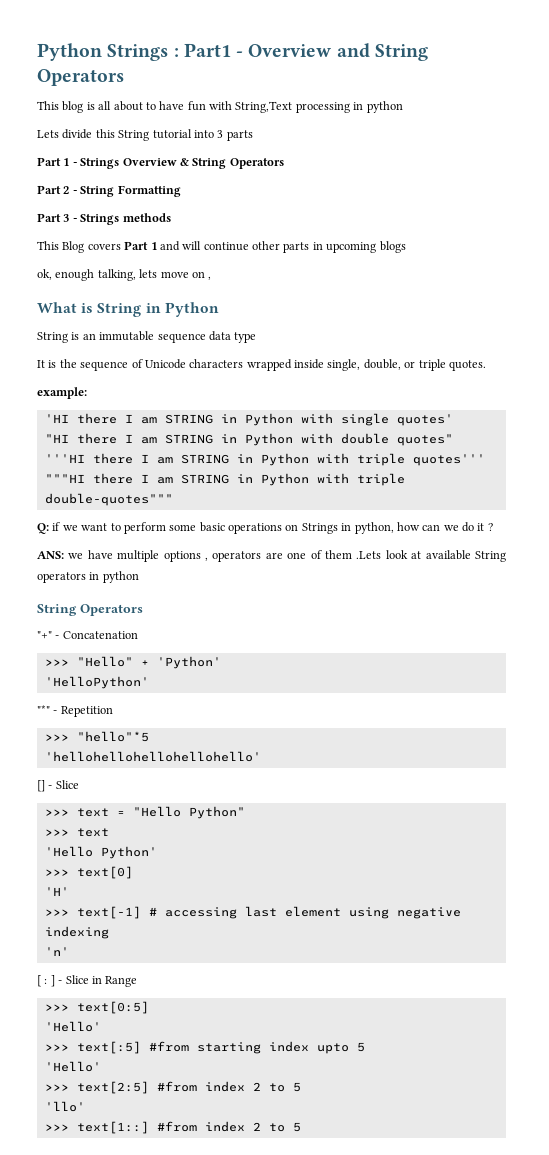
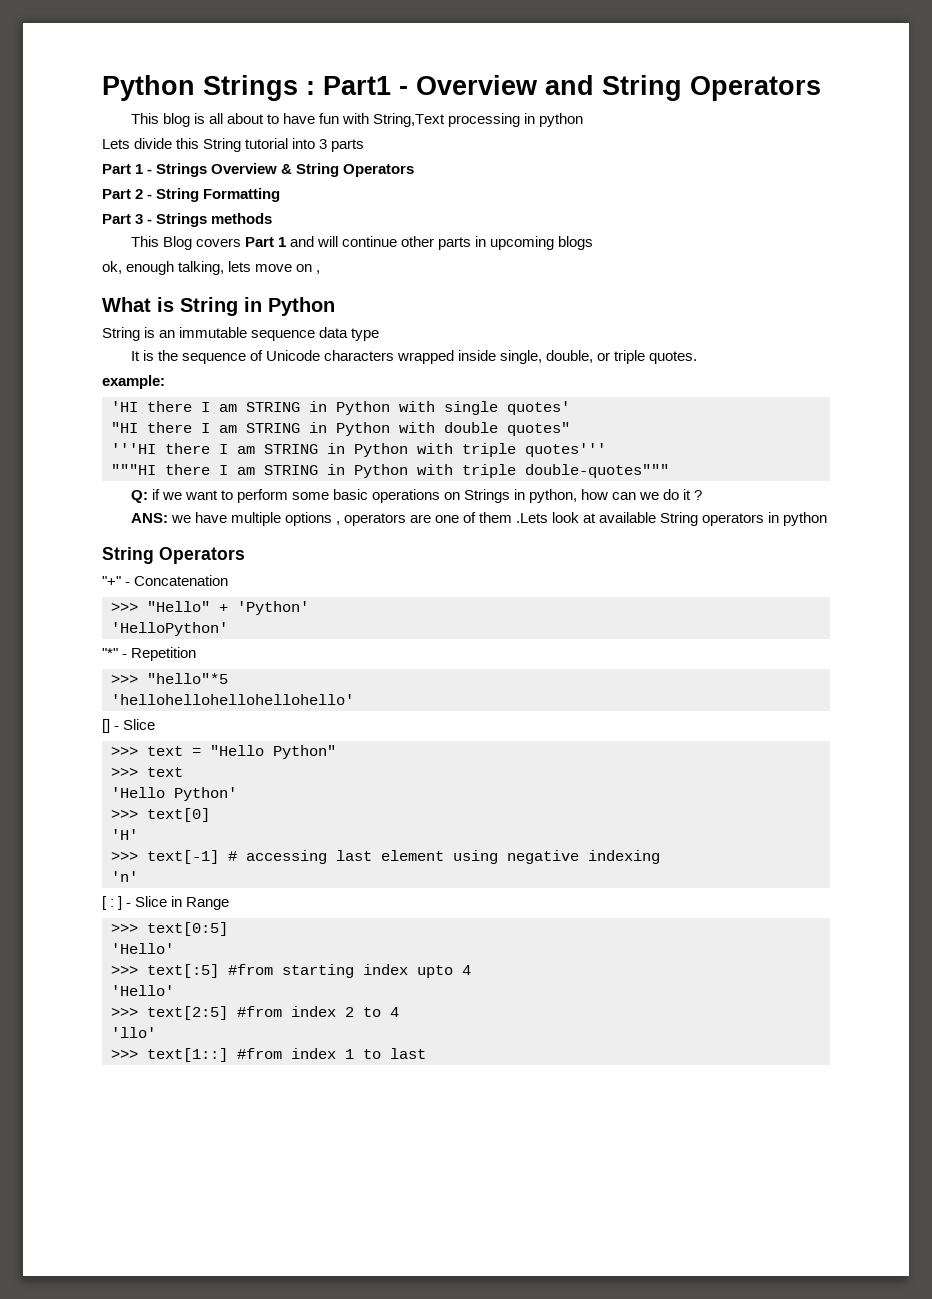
- >>> text[:5] #from starting index upto 5
+ >>> text[:5] #from starting index upto 4
- >>> text[2:5] #from index 2 to 5
+ >>> text[2:5] #from index 2 to 4
- >>> text[1::] #from index 2 to 5
+ >>> text[1::] #from index 1 to last

